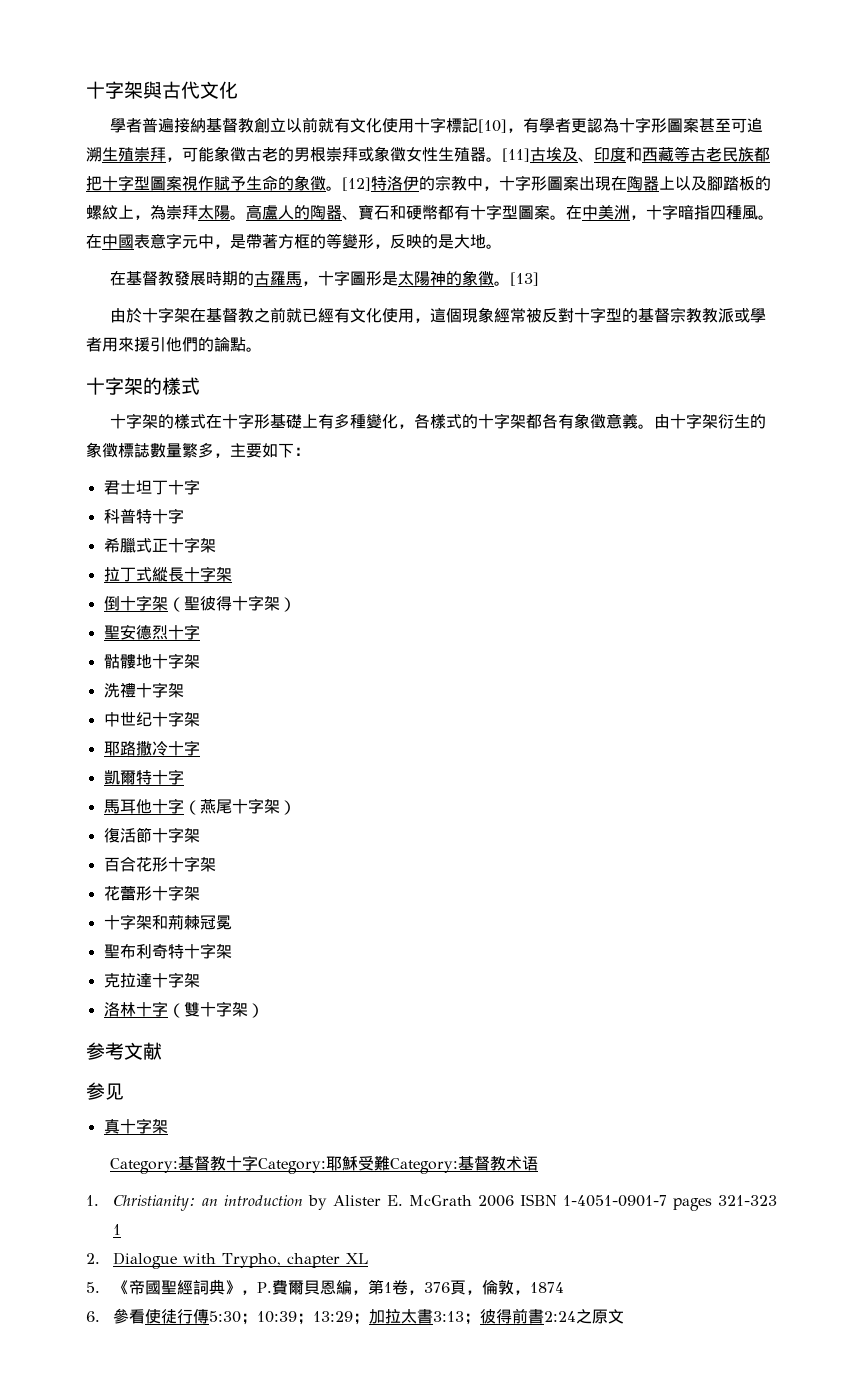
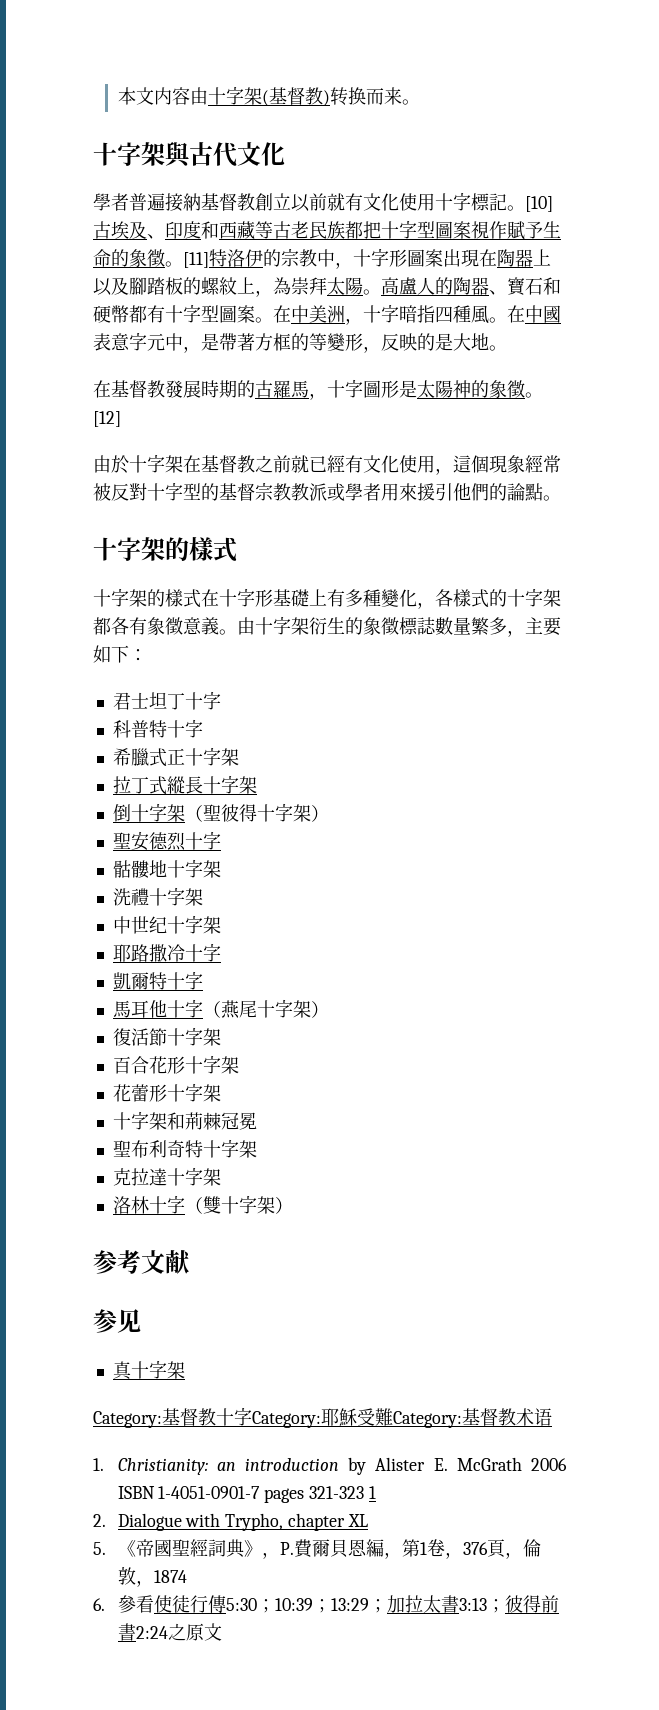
+ 本文内容由十字架(基督教)转换而来。
- 學者普遍接納基督教創立以前就有文化使用十字標記[10]，有學者更認為十字形圖案甚至可追溯生殖崇拜，可能象徵古老的男根崇拜或象徵女性生殖器。[11]古埃及、印度和西藏等古老民族都把十字型圖案視作賦予生命的象徵。
+ 學者普遍接納基督教創立以前就有文化使用十字標記。[10]古埃及、印度和西藏等古老民族都把十字型圖案視作賦予生命的象徵。
- [12]特洛伊的宗教中，十字形圖案出現在陶器上以及腳踏板的螺紋上，為崇拜太陽。
+ [11]特洛伊的宗教中，十字形圖案出現在陶器上以及腳踏板的螺紋上，為崇拜太陽。
- [13]
+ [12]

